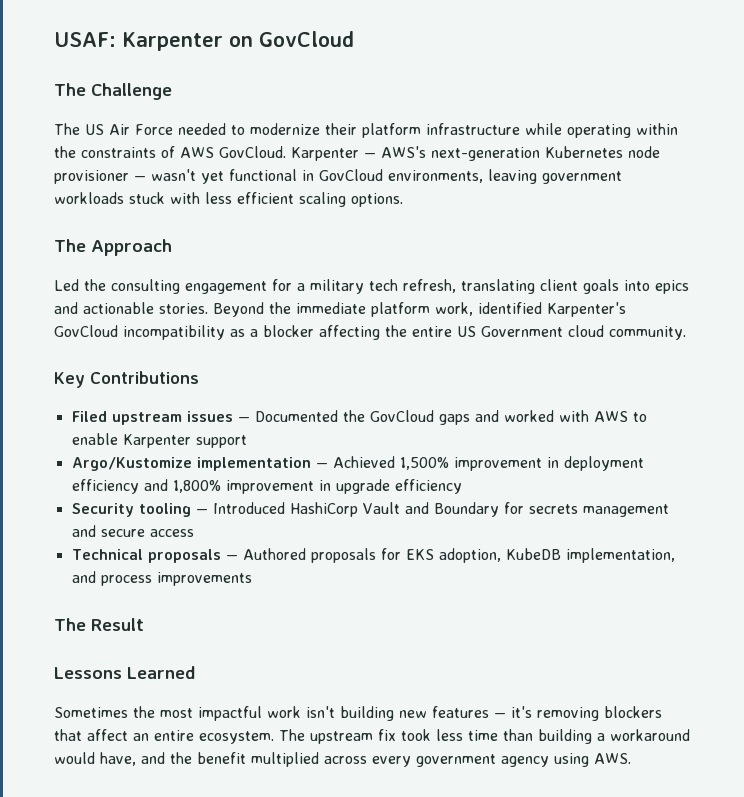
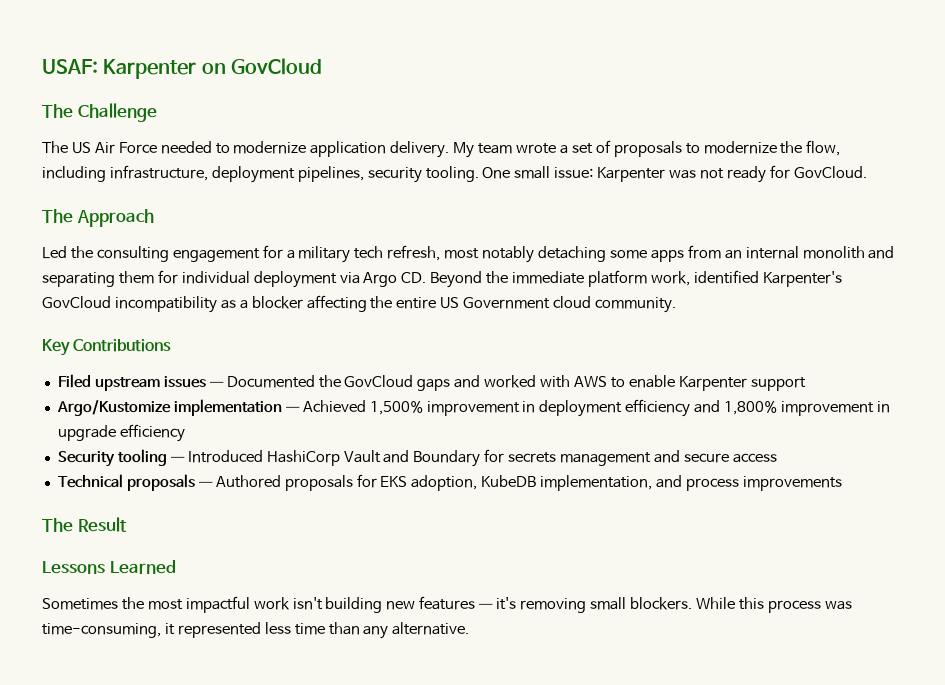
- The US Air Force needed to modernize their platform infrastructure while operating within the constraints of AWS GovCloud. Karpenter — AWS's next-generation Kubernetes node provisioner — wasn't yet functional in GovCloud environments, leaving government workloads stuck with less efficient scaling options.
+ The US Air Force needed to modernize application delivery. My team wrote a set of proposals to modernize the flow, including infrastructure, deployment pipelines, security tooling. One small issue: Karpenter was not ready for GovCloud.
- Led the consulting engagement for a military tech refresh, translating client goals into epics and actionable stories. Beyond the immediate platform work, identified Karpenter's GovCloud incompatibility as a blocker affecting the entire US Government cloud community.
+ Led the consulting engagement for a military tech refresh, most notably detaching some apps from an internal monolith and separating them for individual deployment via Argo CD. Beyond the immediate platform work, identified Karpenter's GovCloud incompatibility as a blocker affecting the entire US Government cloud community.
- Sometimes the most impactful work isn't building new features — it's removing blockers that affect an entire ecosystem. The upstream fix took less time than building a workaround would have, and the benefit multiplied across every government agency using AWS.
+ Sometimes the most impactful work isn't building new features — it's removing small blockers. While this process was time-consuming, it represented less time than any alternative.

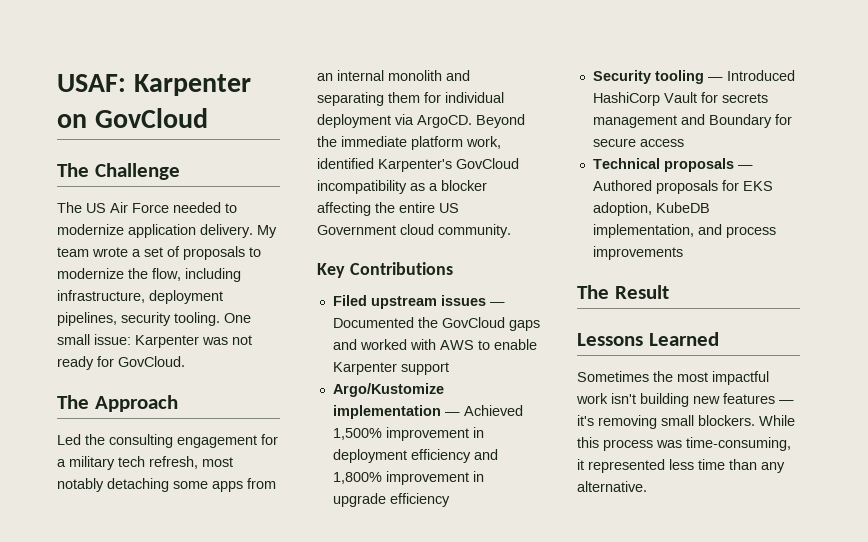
- Led the consulting engagement for a military tech refresh, most notably detaching some apps from an internal monolith and separating them for individual deployment via Argo CD. Beyond the immediate platform work, identified Karpenter's GovCloud incompatibility as a blocker affecting the entire US Government cloud community.
+ Led the consulting engagement for a military tech refresh, most notably detaching some apps from an internal monolith and separating them for individual deployment via ArgoCD. Beyond the immediate platform work, identified Karpenter's GovCloud incompatibility as a blocker affecting the entire US Government cloud community.
- Security tooling — Introduced HashiCorp Vault and Boundary for secrets management and secure access
+ Security tooling — Introduced HashiCorp Vault for secrets management and Boundary for secure access

